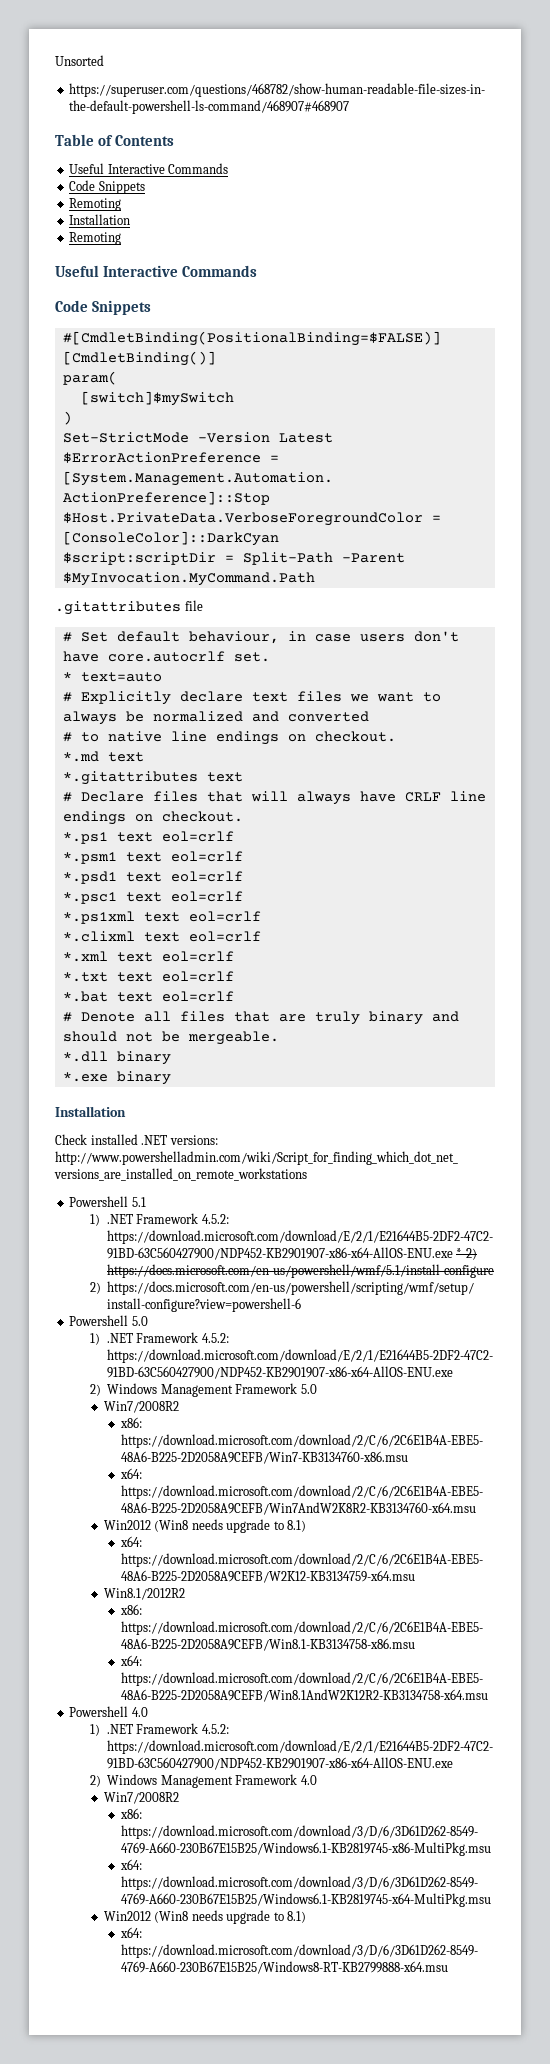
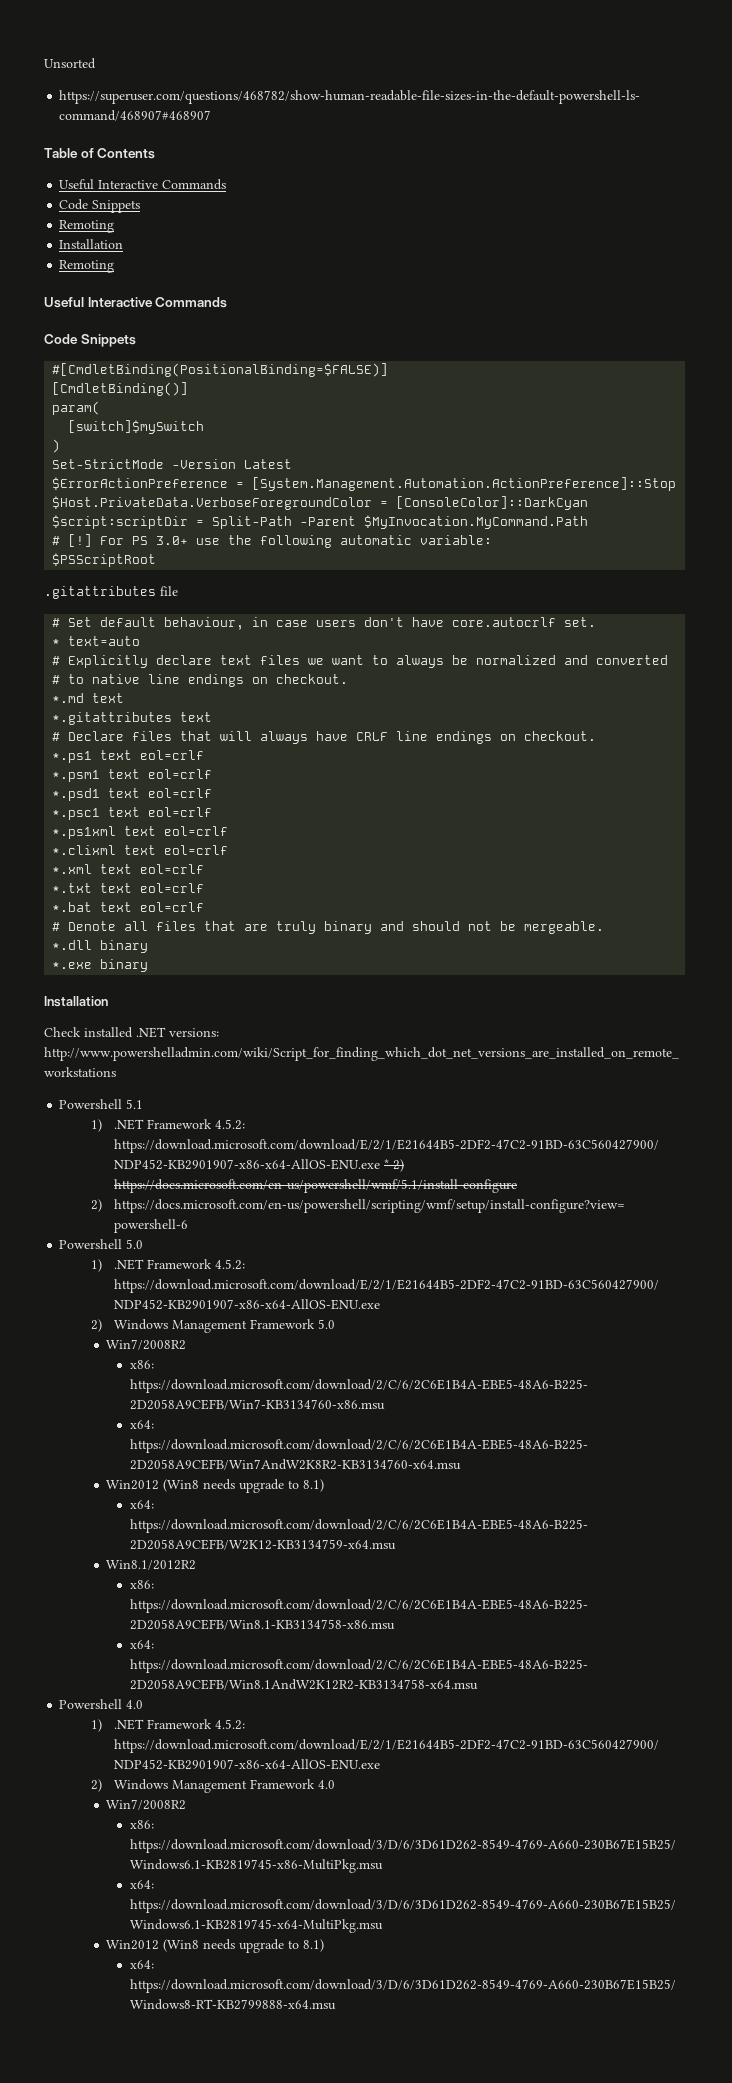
+ # [!] For PS 3.0+ use the following automatic variable:
+ $PSScriptRoot

